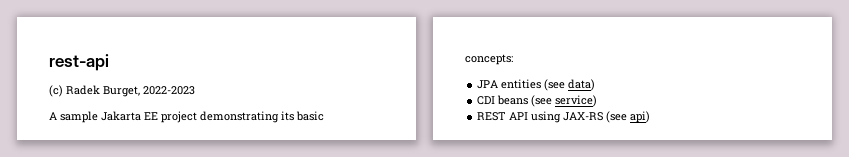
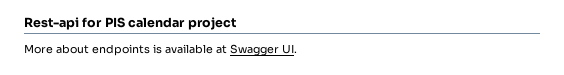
- rest-api
- (c) Radek Burget, 2022-2023
- A sample Jakarta EE project demonstrating its basic concepts:
- JPA entities (see data)
- CDI beans (see service)
- REST API using JAX-RS (see api)
+ Rest-api for PIS calendar project
+ More about endpoints is available at Swagger UI.

